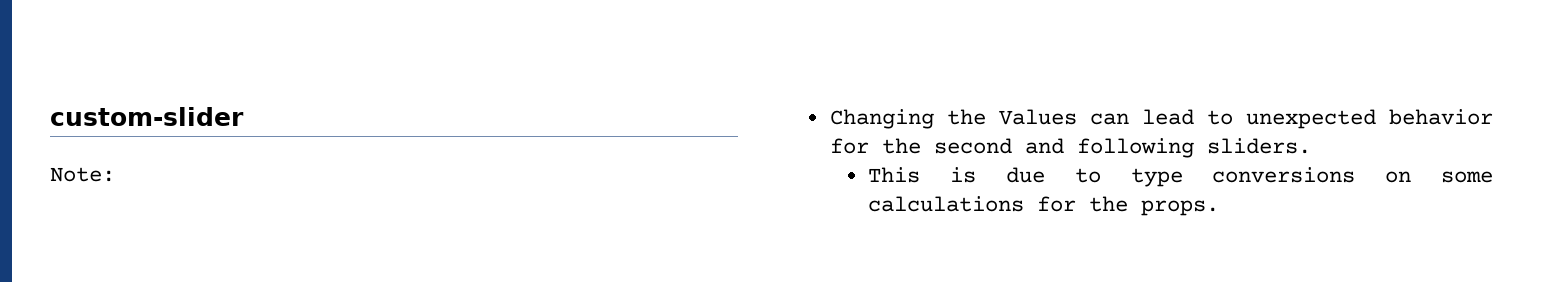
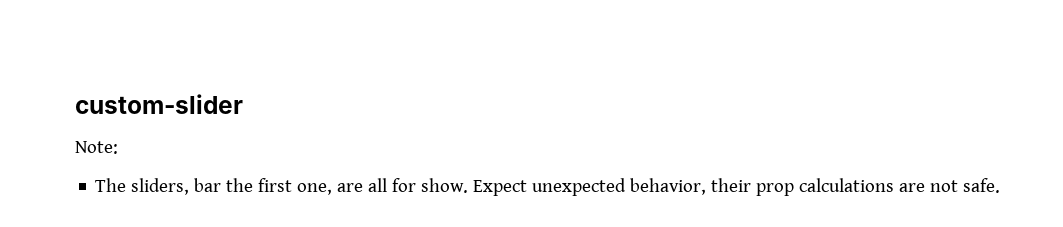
- Changing the Values can lead to unexpected behavior for the second and following sliders.
- This is due to type conversions on some calculations for the props.
+ The sliders, bar the first one, are all for show. Expect unexpected behavior, their prop calculations are not safe.

